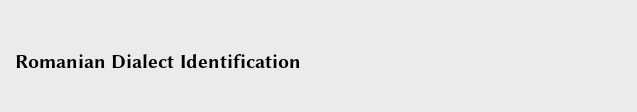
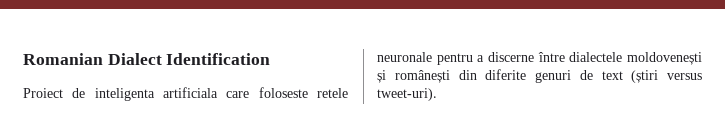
+ Proiect de inteligenta artificiala care foloseste retele neuronale pentru a discerne între dialectele moldovenești și românești din diferite genuri de text (știri versus tweet-uri).

